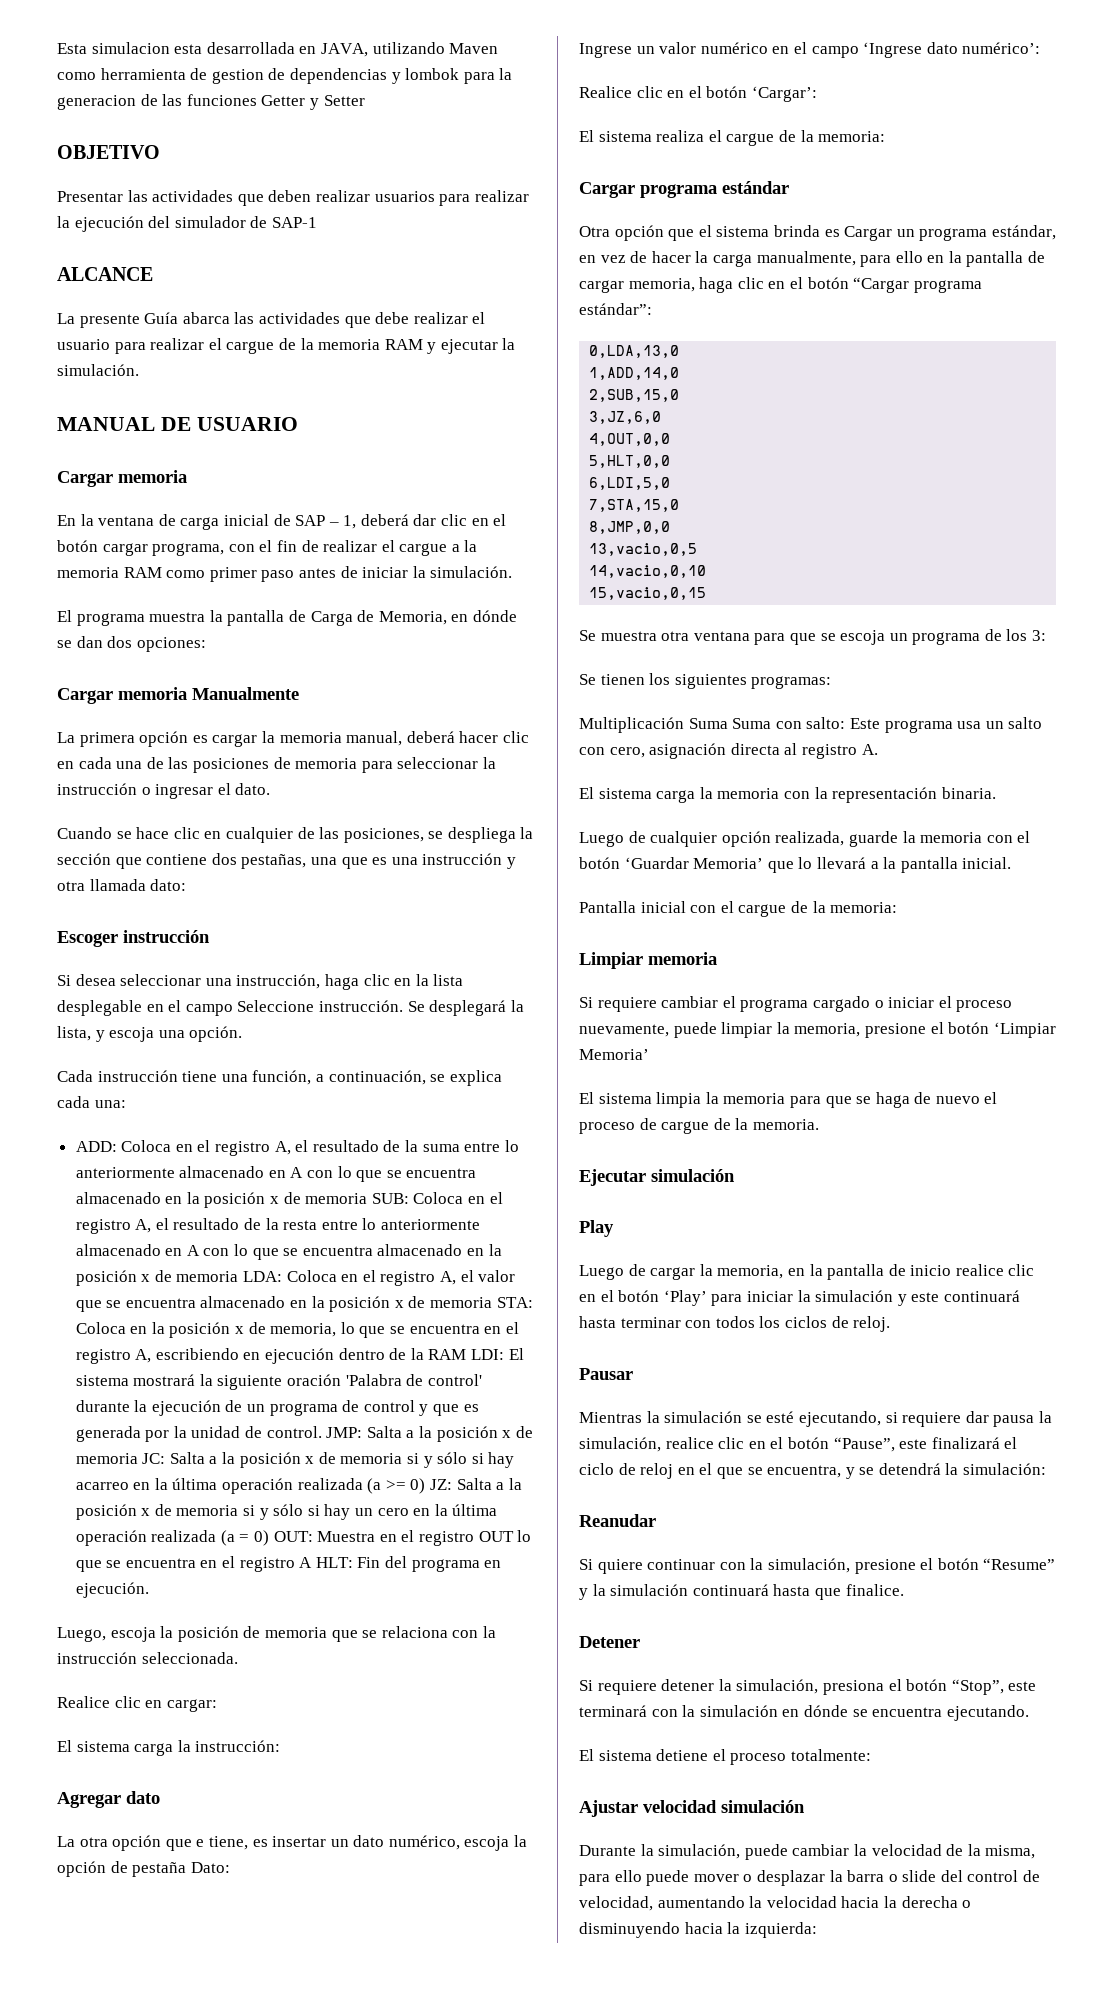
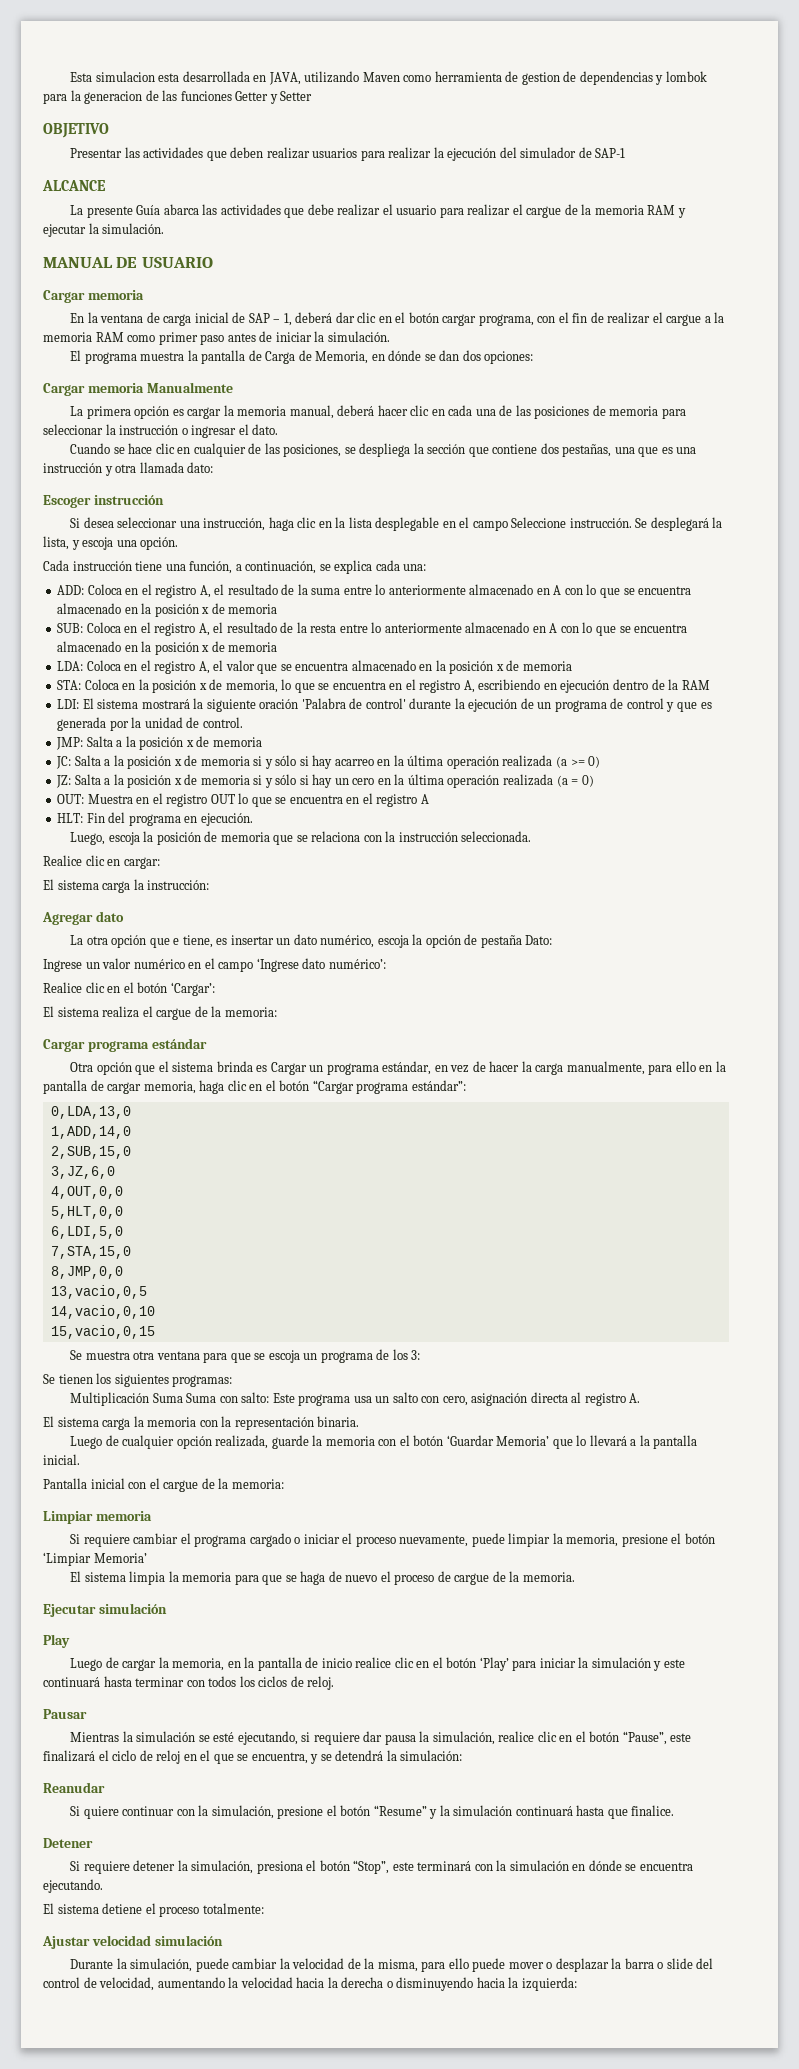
- Coloca en el registro A, el resultado de la suma entre lo anteriormente almacenado en A con lo que se encuentra almacenado en la posición x de memoria SUB:
+ Coloca en el registro A, el resultado de la suma entre lo anteriormente almacenado en A con lo que se encuentra almacenado en la posición x de memoria
+ SUB:
- Coloca en el registro A, el resultado de la resta entre lo anteriormente almacenado en A con lo que se encuentra almacenado en la posición x de memoria LDA:
+ Coloca en el registro A, el resultado de la resta entre lo anteriormente almacenado en A con lo que se encuentra almacenado en la posición x de memoria
+ LDA:
- Coloca en el registro A, el valor que se encuentra almacenado en la posición x de memoria STA:
+ Coloca en el registro A, el valor que se encuentra almacenado en la posición x de memoria
+ STA:
- Coloca en la posición x de memoria, lo que se encuentra en el registro A, escribiendo en ejecución dentro de la RAM LDI:
+ Coloca en la posición x de memoria, lo que se encuentra en el registro A, escribiendo en ejecución dentro de la RAM
+ LDI:
- El sistema mostrará la siguiente oración 'Palabra de control' durante la ejecución de un programa de control y que es generada por la unidad de control. JMP: Salta a la posición x de memoria JC:
+ El sistema mostrará la siguiente oración 'Palabra de control' durante la ejecución de un programa de control y que es generada por la unidad de control.
+ JMP: Salta a la posición x de memoria
+ JC:
- Salta a la posición x de memoria si y sólo si hay acarreo en la última operación realizada (a >= 0) JZ:
+ Salta a la posición x de memoria si y sólo si hay acarreo en la última operación realizada (a >= 0)
+ JZ:
- Salta a la posición x de memoria si y sólo si hay un cero en la última operación realizada (a = 0) OUT:
+ Salta a la posición x de memoria si y sólo si hay un cero en la última operación realizada (a = 0)
+ OUT:
- Muestra en el registro OUT lo que se encuentra en el registro A HLT:
+ Muestra en el registro OUT lo que se encuentra en el registro A
+ HLT:

